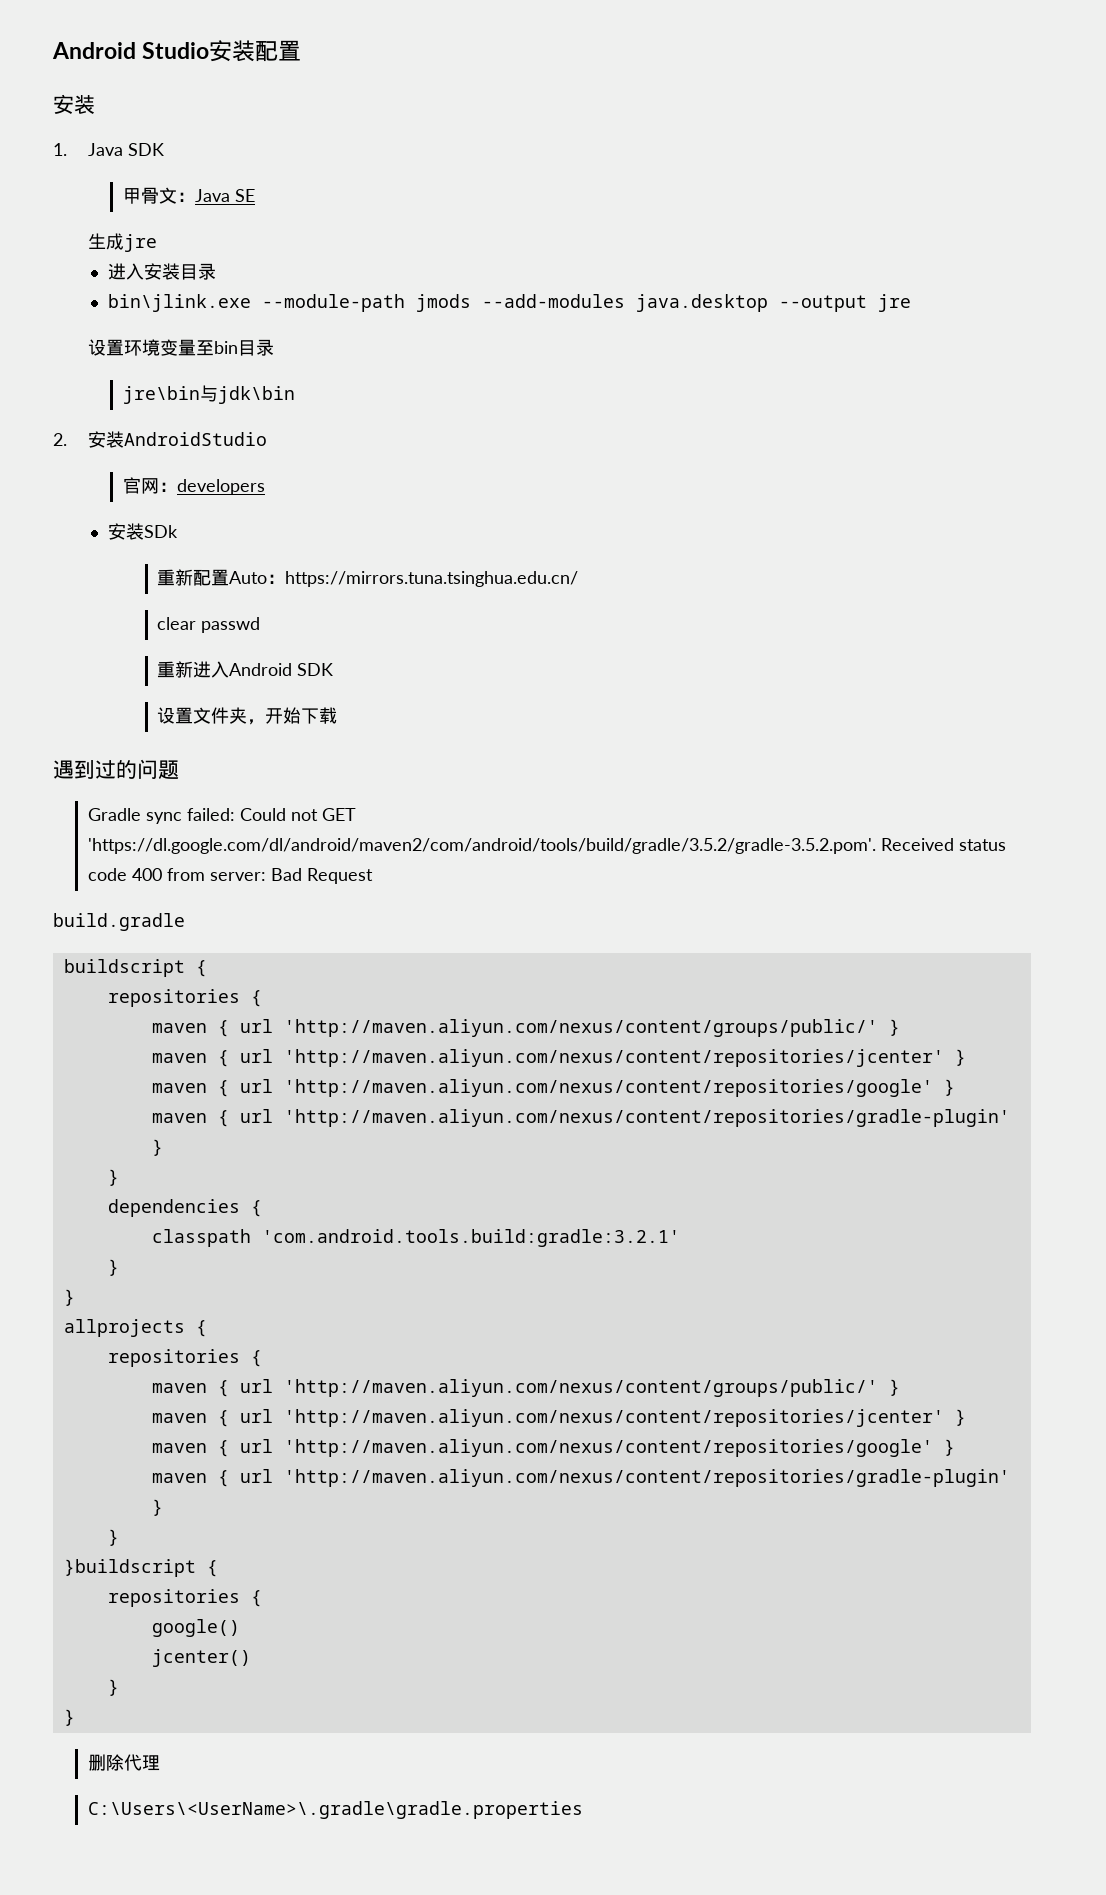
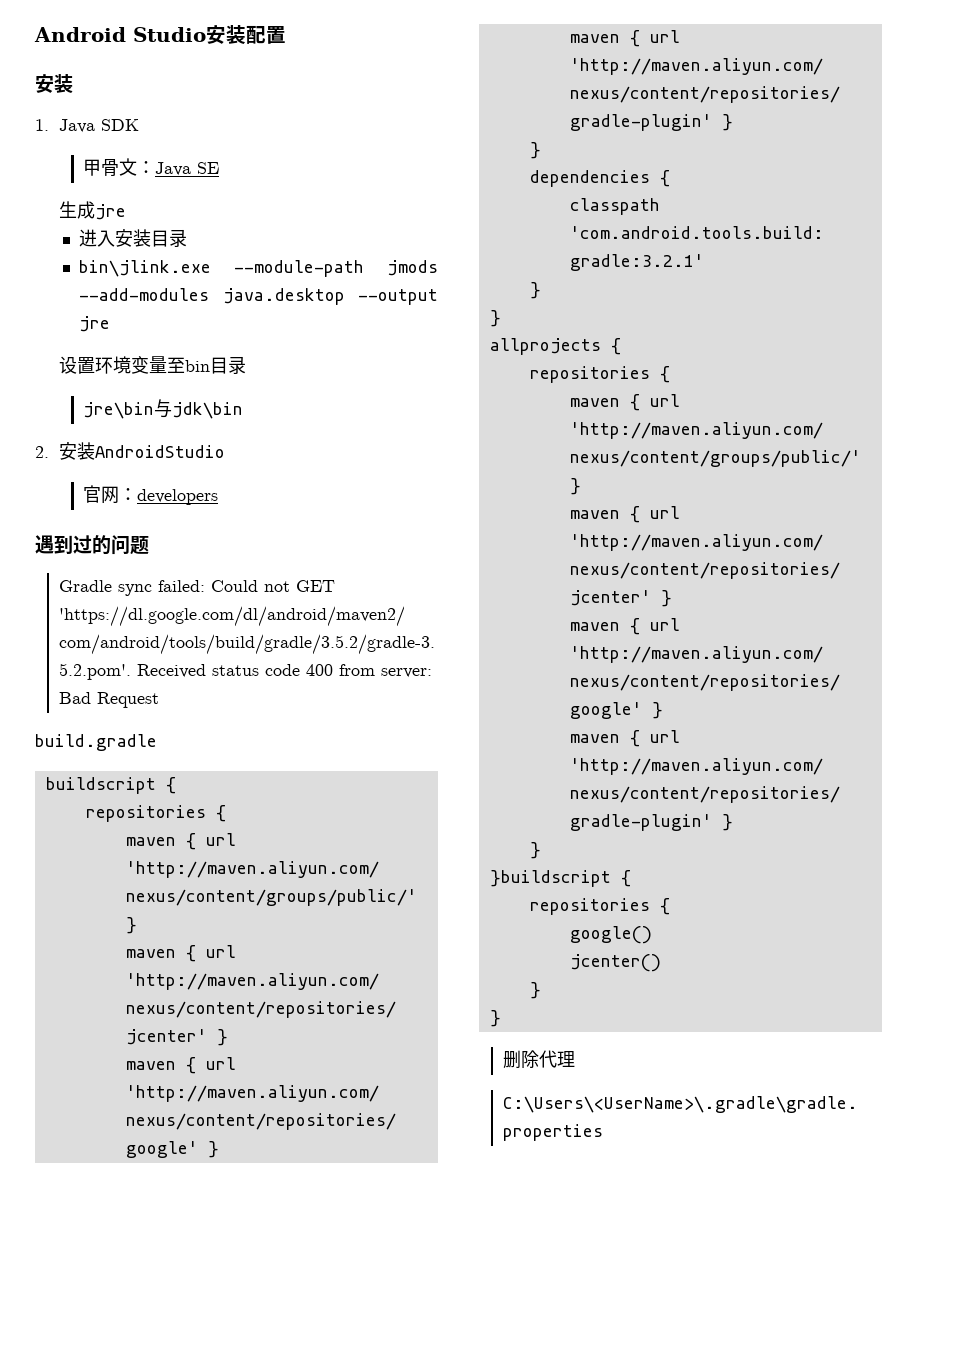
- 安装SDk
- 重新配置Auto：https://mirrors.tuna.tsinghua.edu.cn/
- clear passwd
- 重新进入Android SDK
- 设置文件夹，开始下载

